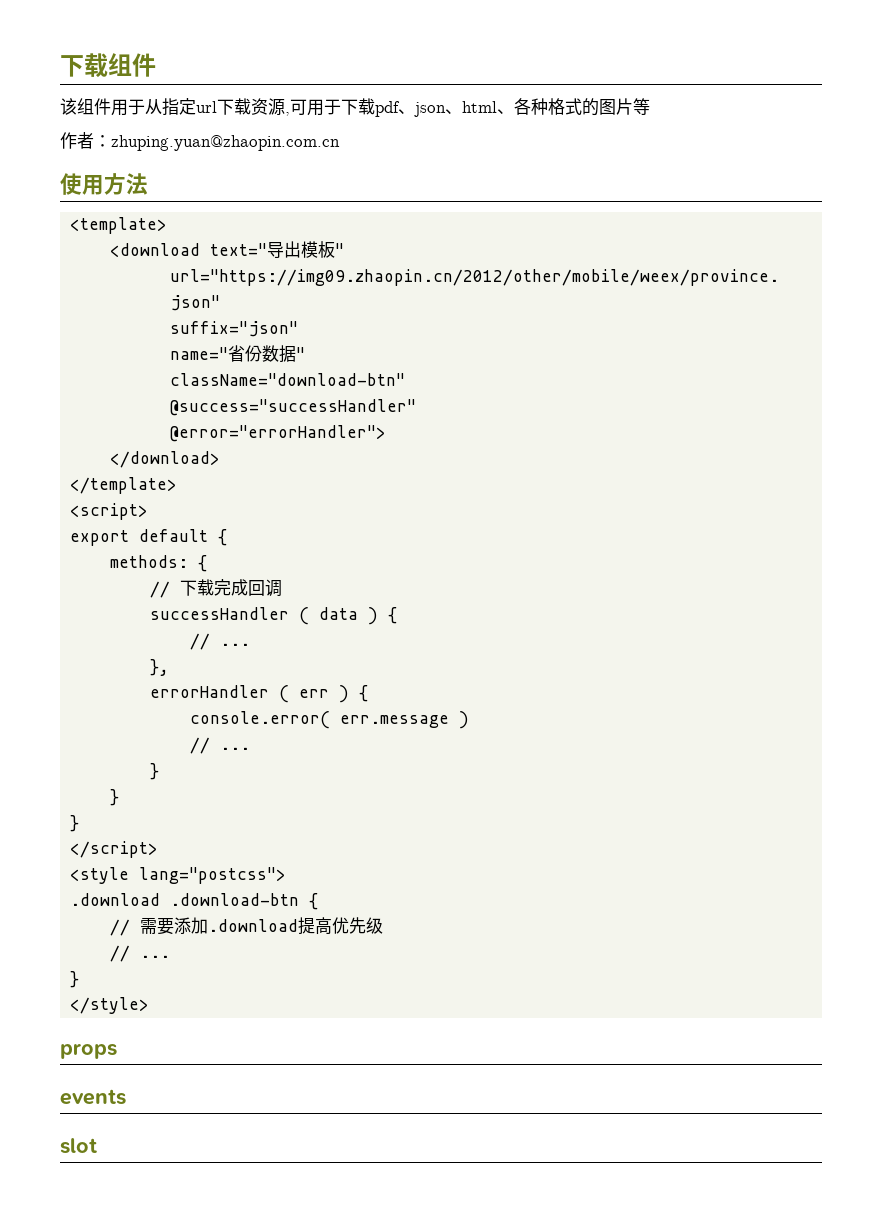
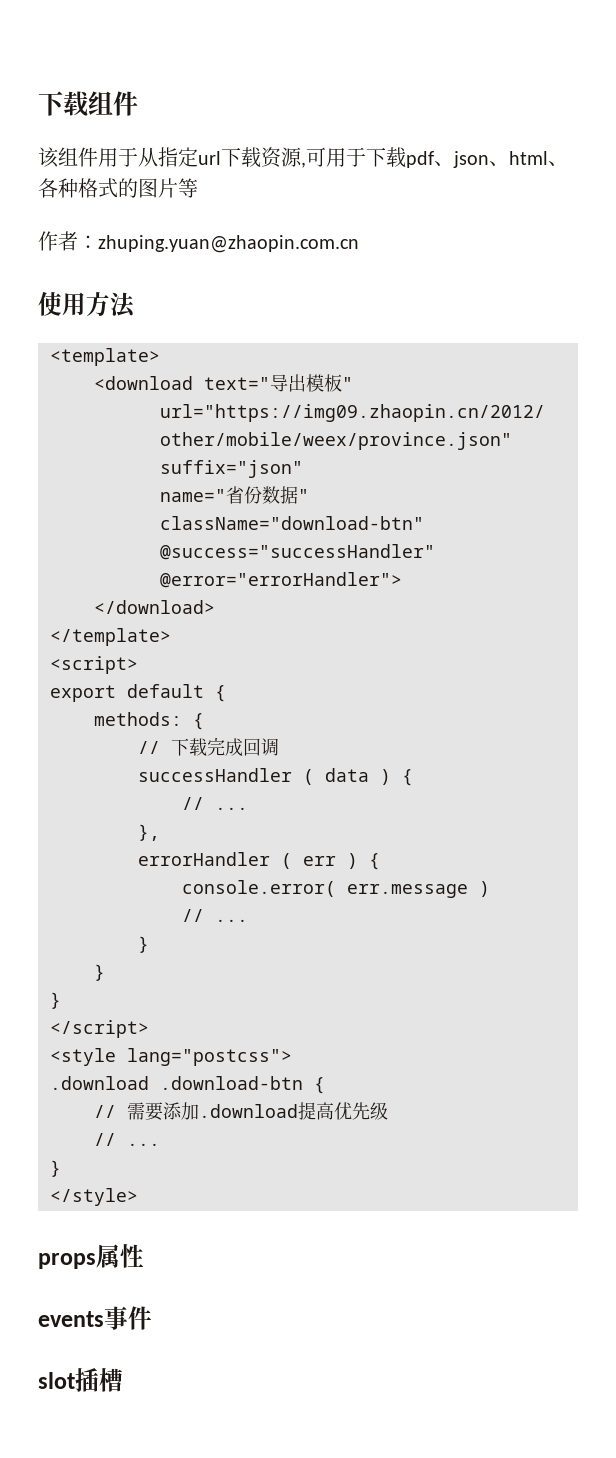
- props
+ props属性
- events
+ events事件
- slot
+ slot插槽

